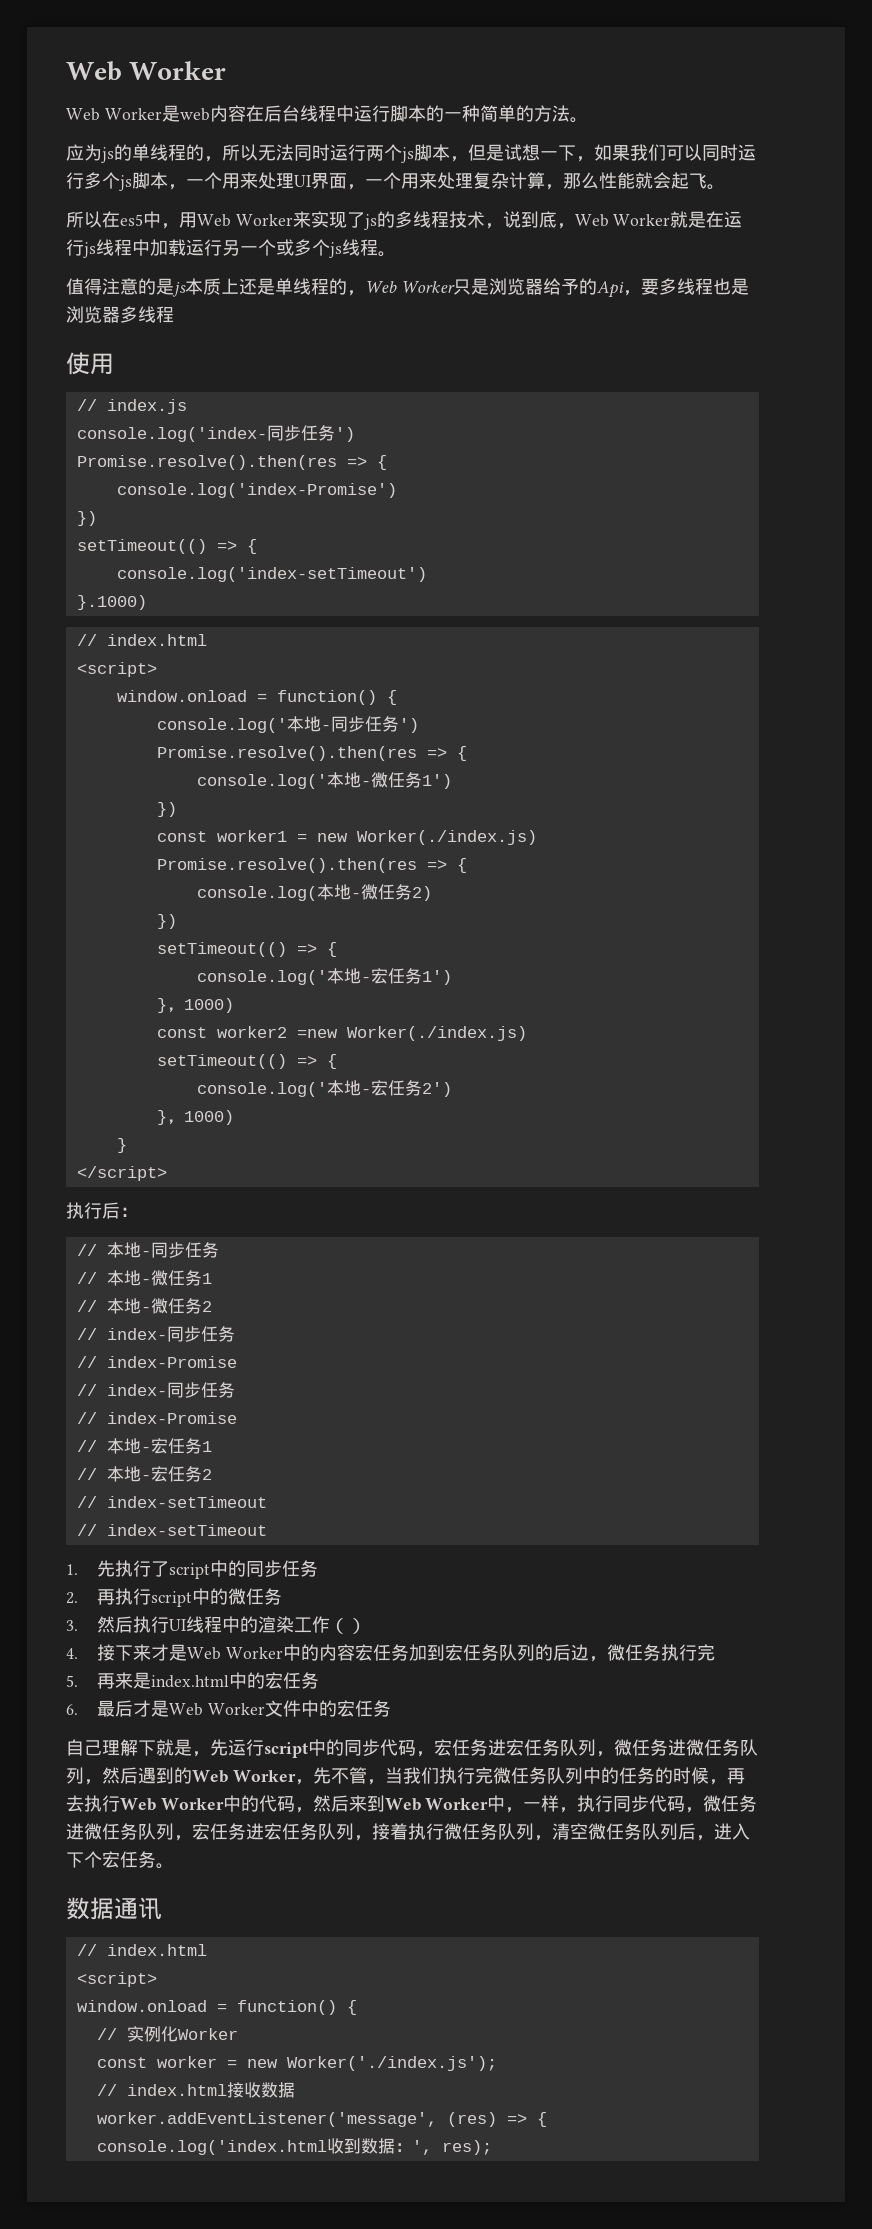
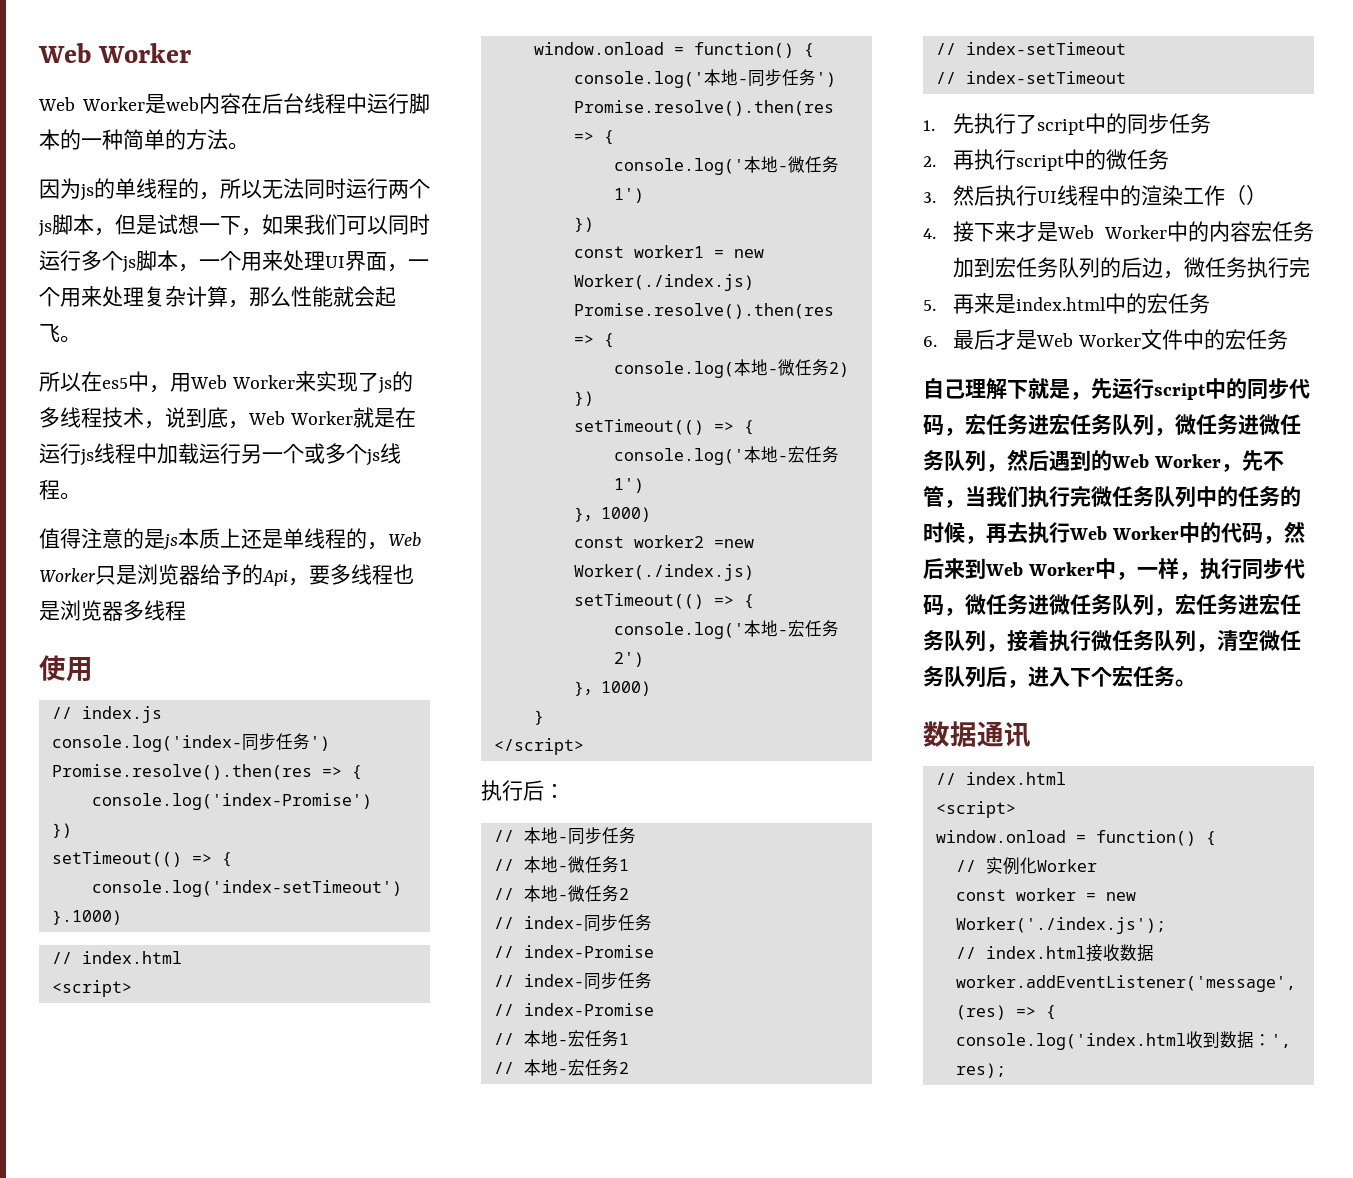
- 应为js的单线程的，所以无法同时运行两个js脚本，但是试想一下，如果我们可以同时运行多个js脚本，一个用来处理UI界面，一个用来处理复杂计算，那么性能就会起飞。
+ 因为js的单线程的，所以无法同时运行两个js脚本，但是试想一下，如果我们可以同时运行多个js脚本，一个用来处理UI界面，一个用来处理复杂计算，那么性能就会起飞。

